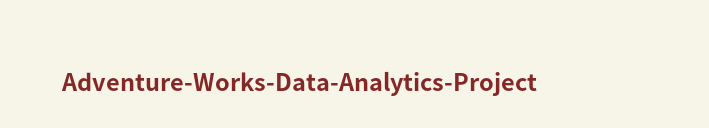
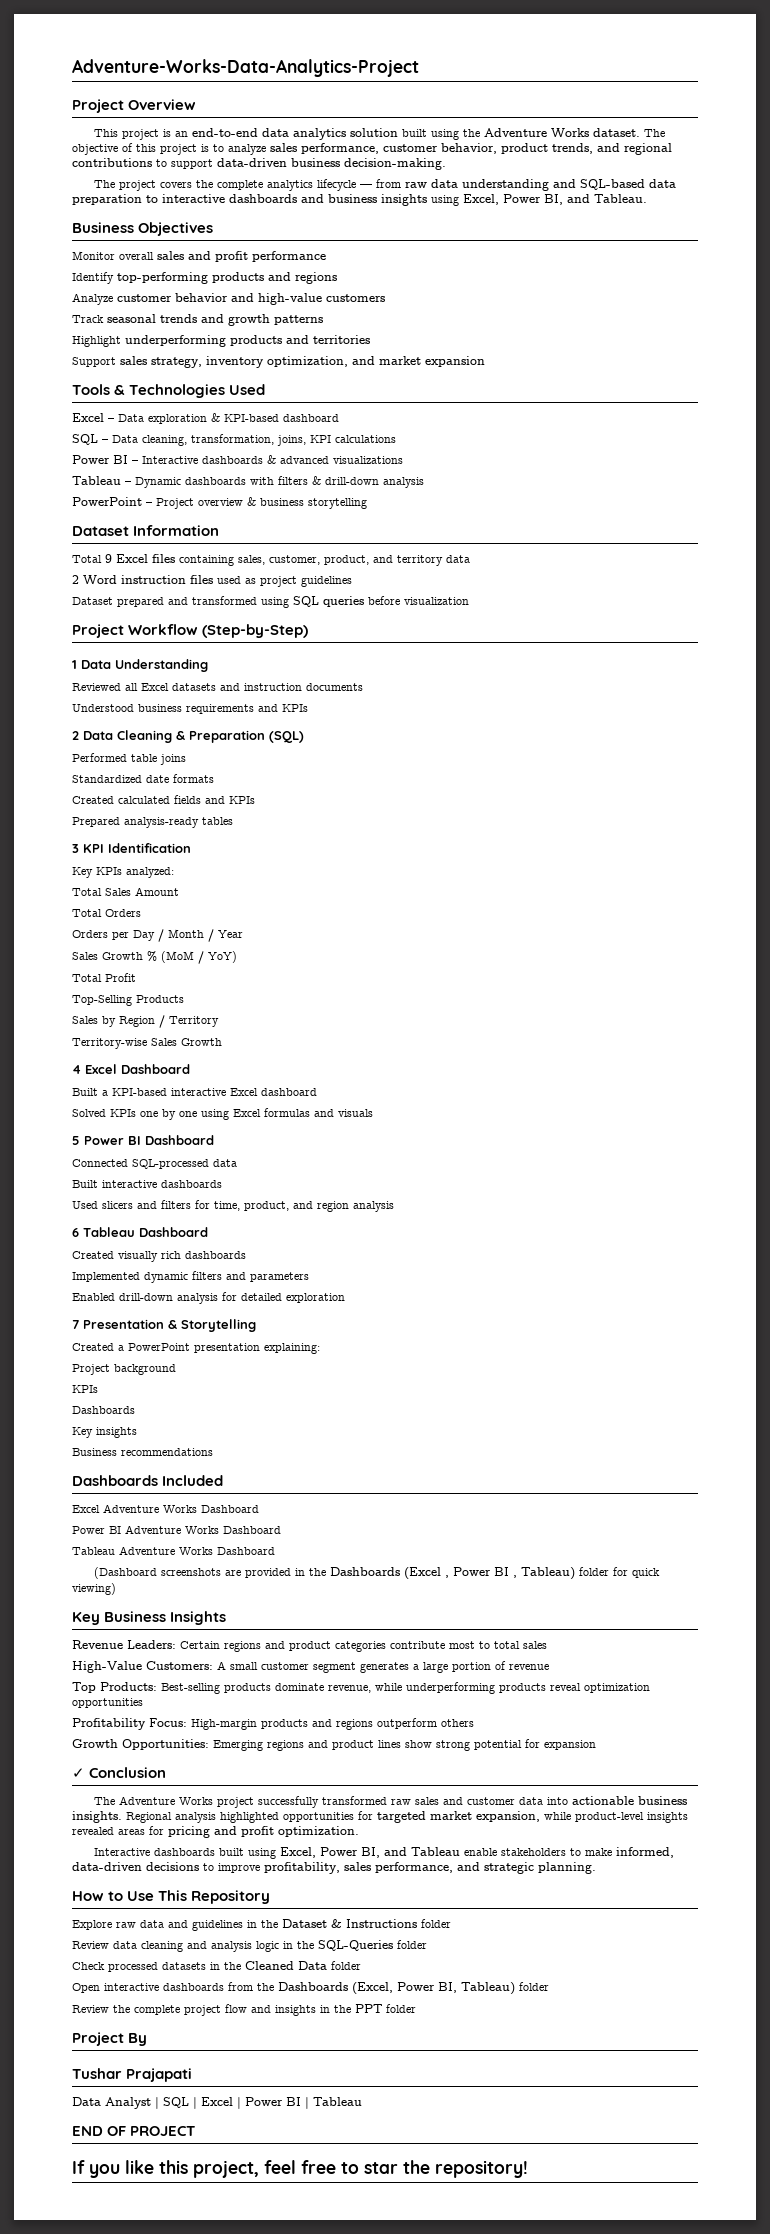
+ Project Overview
+ This project is an end-to-end data analytics solution built using the Adventure Works dataset. The objective of this project is to analyze sales performance, customer behavior, product trends, and regional contributions to support data-driven business decision-making.
+ The project covers the complete analytics lifecycle — from raw data understanding and SQL-based data preparation to interactive dashboards and business insights using Excel, Power BI, and Tableau.
+ Business Objectives
+ Monitor overall sales and profit performance
+ Identify top-performing products and regions
+ Analyze customer behavior and high-value customers
+ Track seasonal trends and growth patterns
+ Highlight underperforming products and territories
+ Support sales strategy, inventory optimization, and market expansion
+ Tools & Technologies Used
+ Excel – Data exploration & KPI-based dashboard
+ SQL – Data cleaning, transformation, joins, KPI calculations
+ Power BI – Interactive dashboards & advanced visualizations
+ Tableau – Dynamic dashboards with filters & drill-down analysis
+ PowerPoint – Project overview & business storytelling
+ Dataset Information
+ Total 9 Excel files containing sales, customer, product, and territory data
+ 2 Word instruction files used as project guidelines
+ Dataset prepared and transformed using SQL queries before visualization
+ Project Workflow (Step-by-Step)
+ 1 Data Understanding
+ Reviewed all Excel datasets and instruction documents
+ Understood business requirements and KPIs
+ 2 Data Cleaning & Preparation (SQL)
+ Performed table joins
+ Standardized date formats
+ Created calculated fields and KPIs
+ Prepared analysis-ready tables
+ 3 KPI Identification
+ Key KPIs analyzed:
+ Total Sales Amount
+ Total Orders
+ Orders per Day / Month / Year
+ Sales Growth % (MoM / YoY)
+ Total Profit
+ Top-Selling Products
+ Sales by Region / Territory
+ Territory-wise Sales Growth
+ 4 Excel Dashboard
+ Built a KPI-based interactive Excel dashboard
+ Solved KPIs one by one using Excel formulas and visuals
+ 5 Power BI Dashboard
+ Connected SQL-processed data
+ Built interactive dashboards
+ Used slicers and filters for time, product, and region analysis
+ 6 Tableau Dashboard
+ Created visually rich dashboards
+ Implemented dynamic filters and parameters
+ Enabled drill-down analysis for detailed exploration
+ 7 Presentation & Storytelling
+ Created a PowerPoint presentation explaining:
+ Project background
+ KPIs
+ Dashboards
+ Key insights
+ Business recommendations
+ Dashboards Included
+ Excel Adventure Works Dashboard
+ Power BI Adventure Works Dashboard
+ Tableau Adventure Works Dashboard
+ (Dashboard screenshots are provided in the Dashboards (Excel , Power BI , Tableau) folder for quick viewing)
+ Key Business Insights
+ Revenue Leaders: Certain regions and product categories contribute most to total sales
+ High-Value Customers: A small customer segment generates a large portion of revenue
+ Top Products: Best-selling products dominate revenue, while underperforming products reveal optimization opportunities
+ Profitability Focus: High-margin products and regions outperform others
+ Growth Opportunities: Emerging regions and product lines show strong potential for expansion
+ ✓ Conclusion
+ The Adventure Works project successfully transformed raw sales and customer data into actionable business insights. Regional analysis highlighted opportunities for targeted market expansion, while product-level insights revealed areas for pricing and profit optimization.
+ Interactive dashboards built using Excel, Power BI, and Tableau enable stakeholders to make informed, data-driven decisions to improve profitability, sales performance, and strategic planning.
+ How to Use This Repository
+ Explore raw data and guidelines in the Dataset & Instructions folder
+ Review data cleaning and analysis logic in the SQL-Queries folder
+ Check processed datasets in the Cleaned Data folder
+ Open interactive dashboards from the Dashboards (Excel, Power BI, Tableau) folder
+ Review the complete project flow and insights in the PPT folder
+ Project By
+ Tushar Prajapati
+ Data Analyst | SQL | Excel | Power BI | Tableau
+ END OF PROJECT
+ If you like this project, feel free to star the repository!

